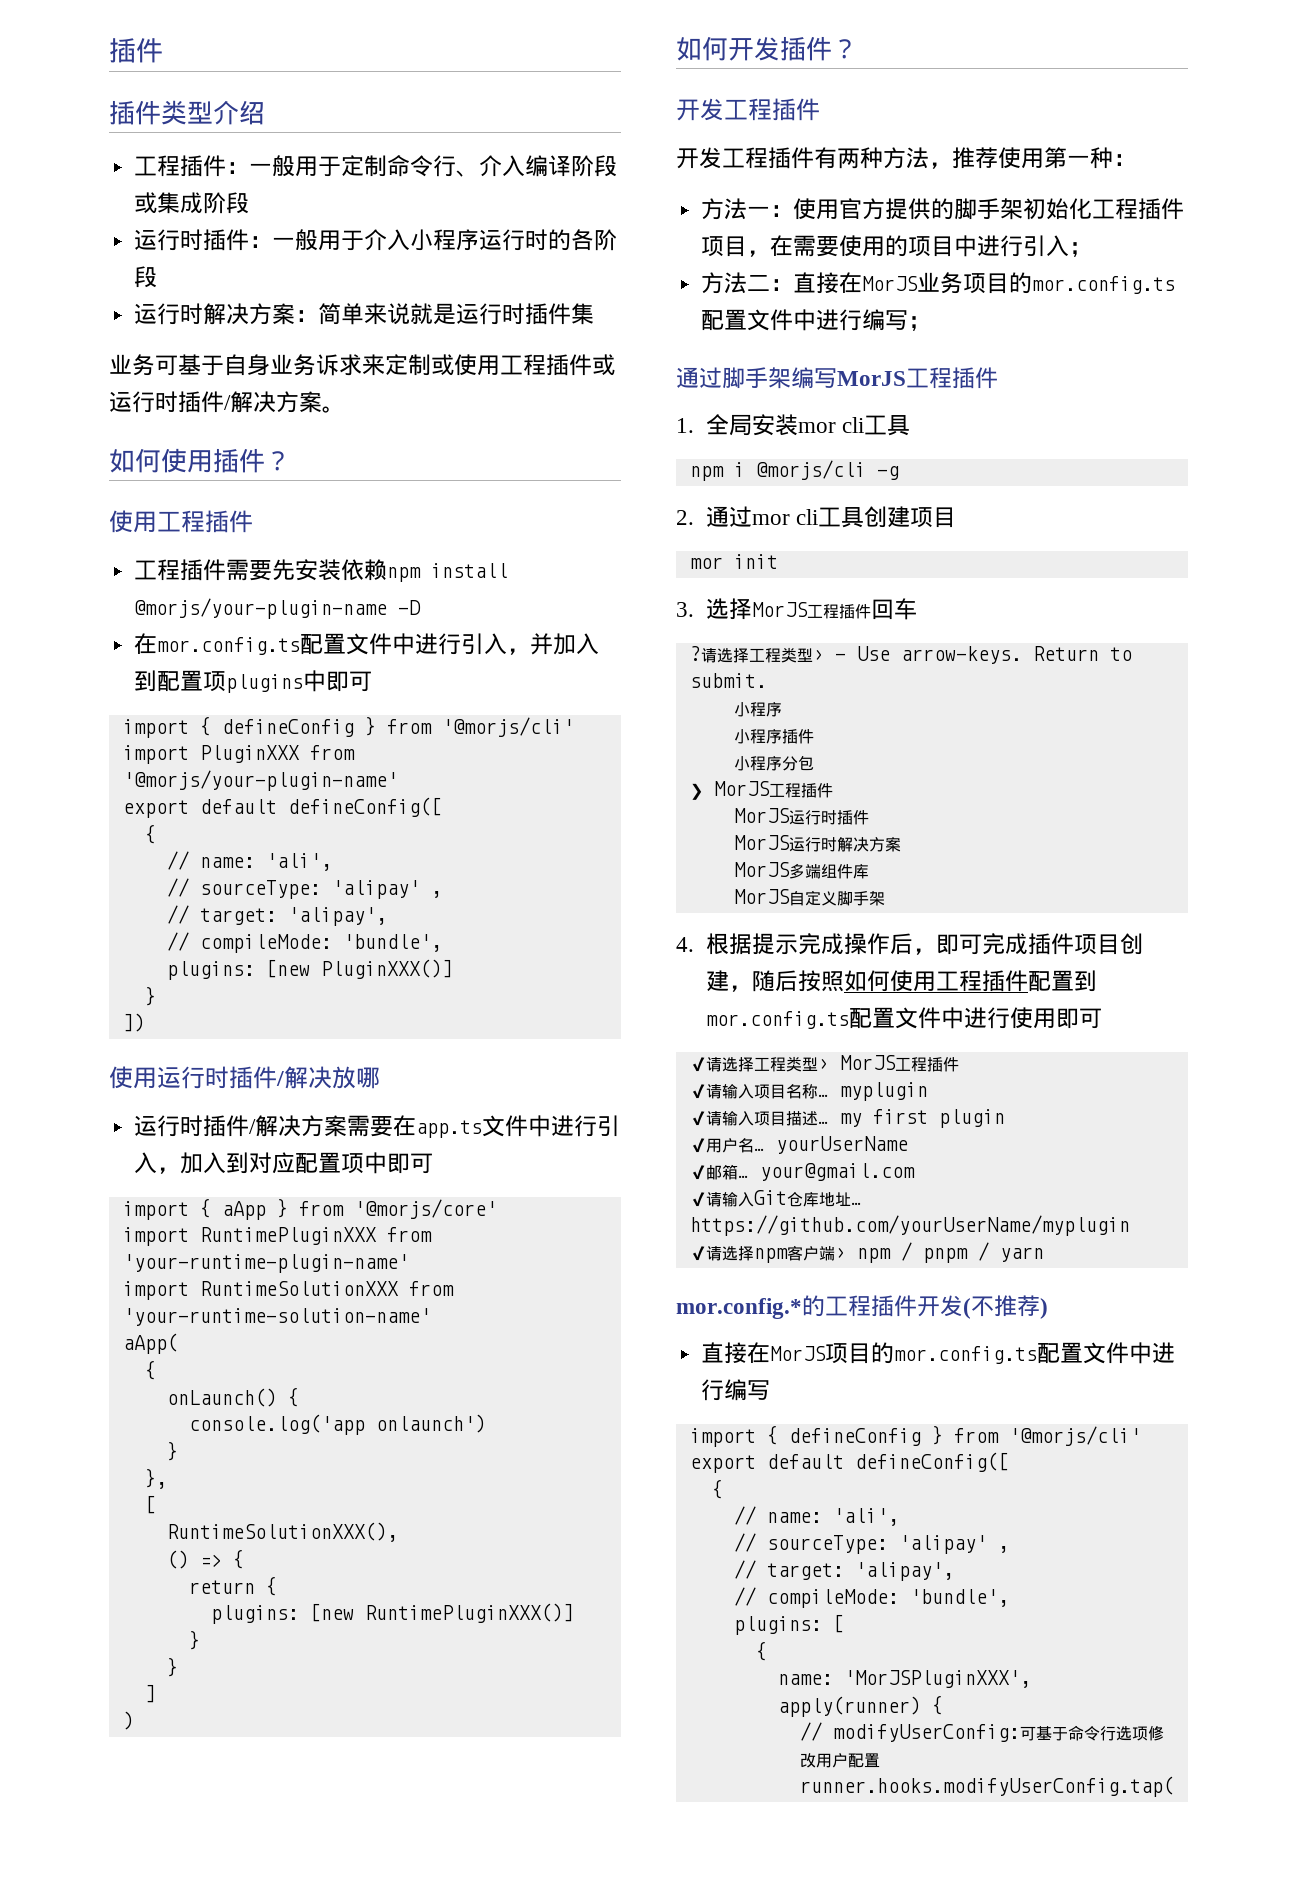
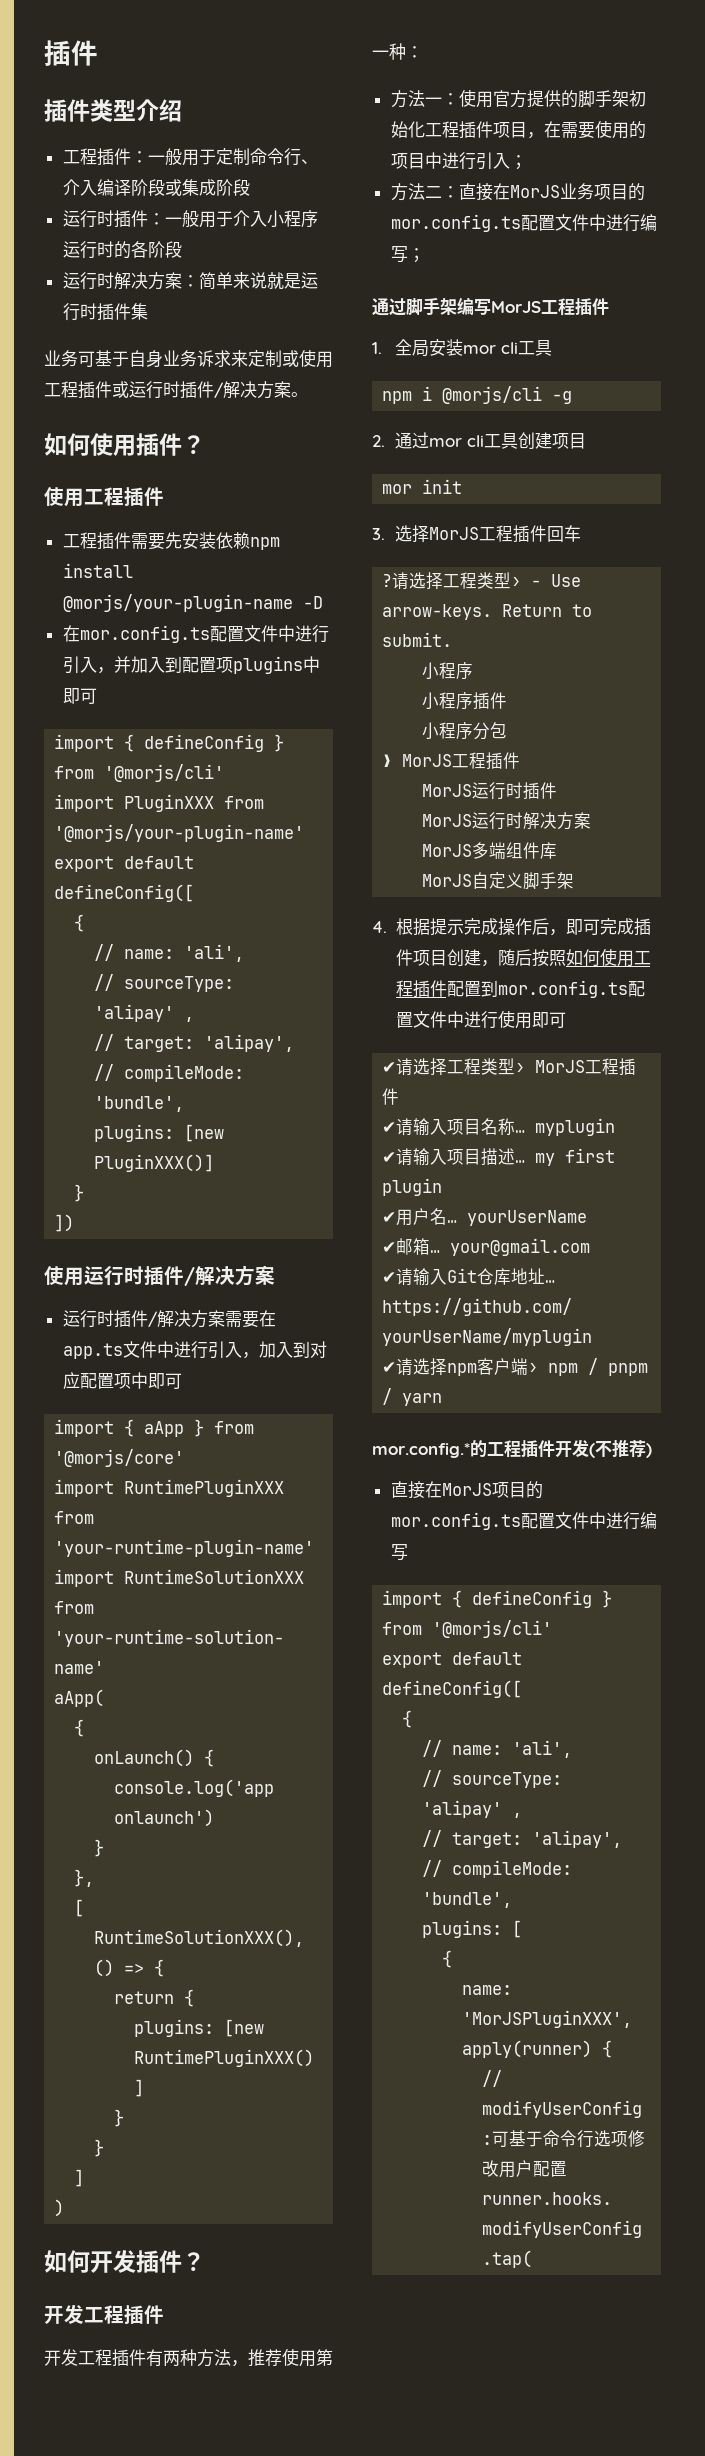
- 使用运行时插件/解决放哪
+ 使用运行时插件/解决方案

